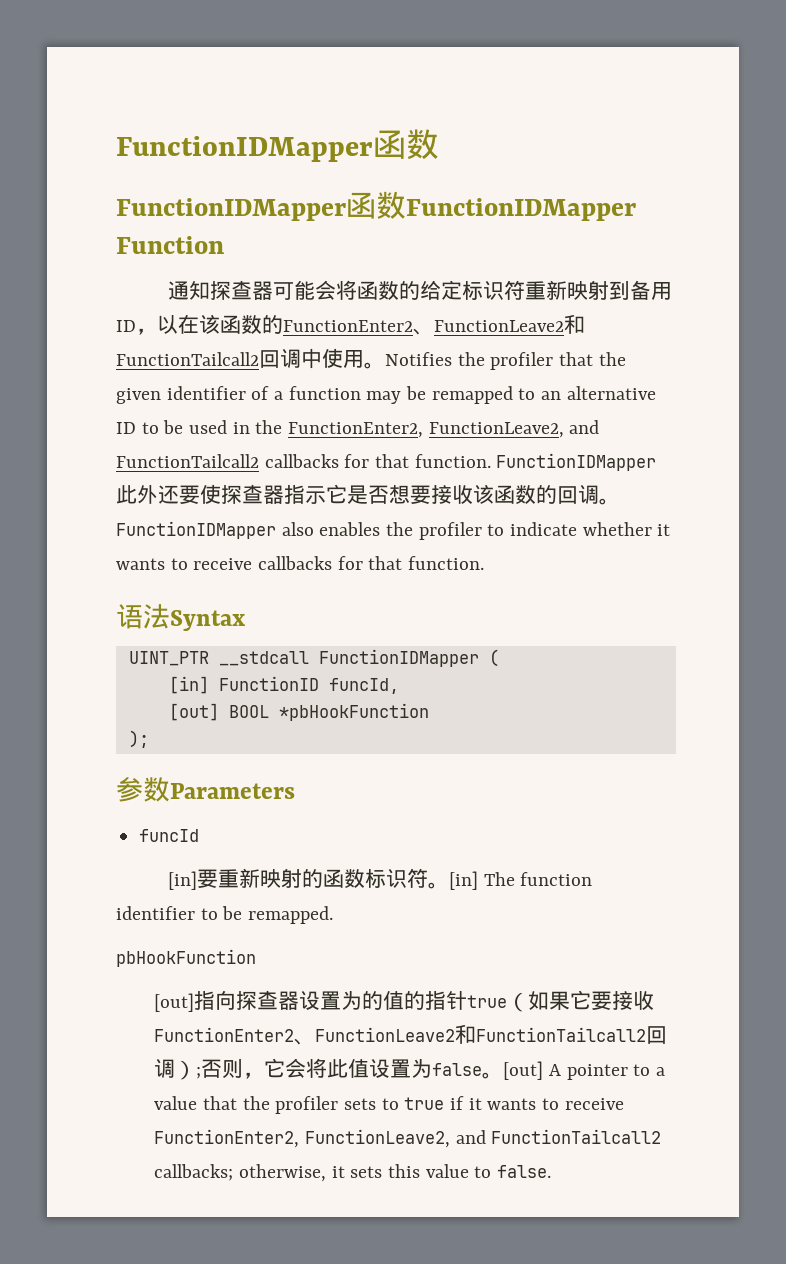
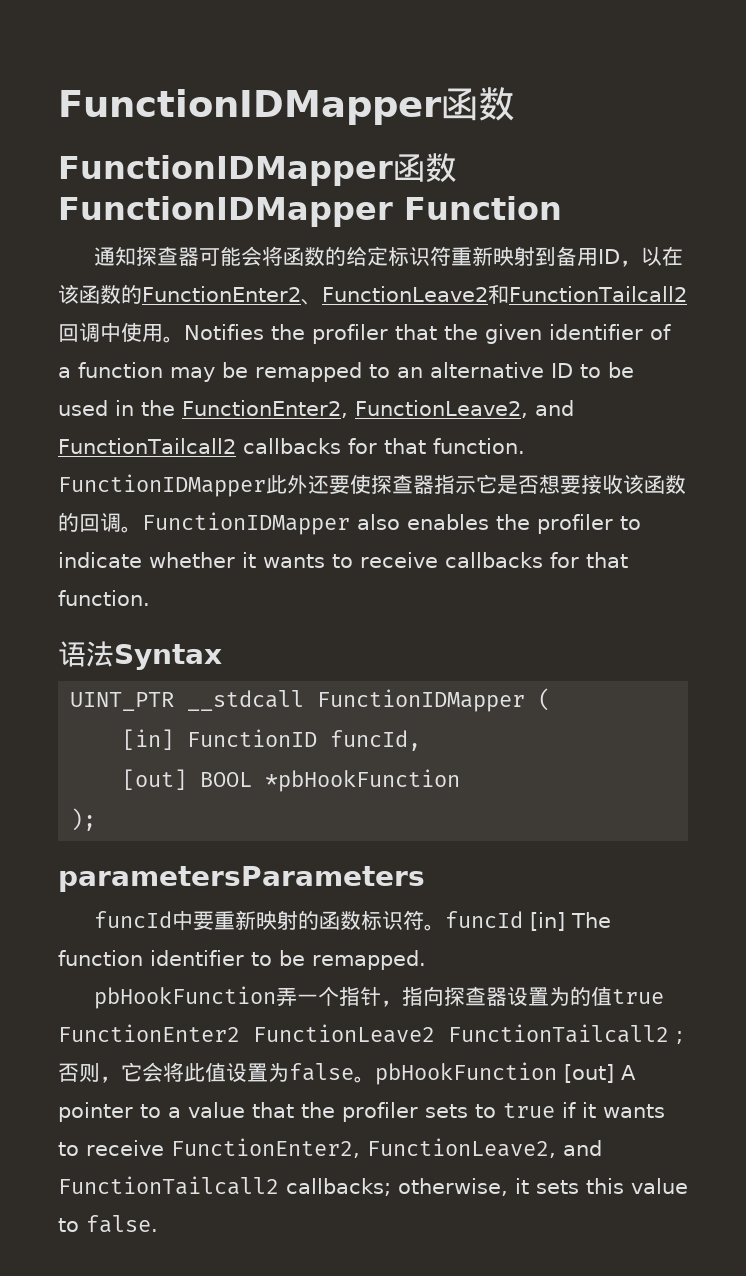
- 参数Parameters
- funcId
- [in]要重新映射的函数标识符。[in] The function identifier to be remapped.
+ parametersParameters
+ funcId中要重新映射的函数标识符。funcId [in] The function identifier to be remapped.
- pbHookFunction
- [out]指向探查器设置为的值的指针true（如果它要接收FunctionEnter2、FunctionLeave2和FunctionTailcall2回调）;否则，它会将此值设置为false。[out] A pointer to a value that the profiler sets to true if it wants to receive FunctionEnter2, FunctionLeave2, and FunctionTailcall2 callbacks; otherwise, it sets this value to false.
+ pbHookFunction弄一个指针，指向探查器设置为的值true FunctionEnter2 FunctionLeave2 FunctionTailcall2 ;否则，它会将此值设置为false。pbHookFunction [out] A pointer to a value that the profiler sets to true if it wants to receive FunctionEnter2, FunctionLeave2, and FunctionTailcall2 callbacks; otherwise, it sets this value to false.

